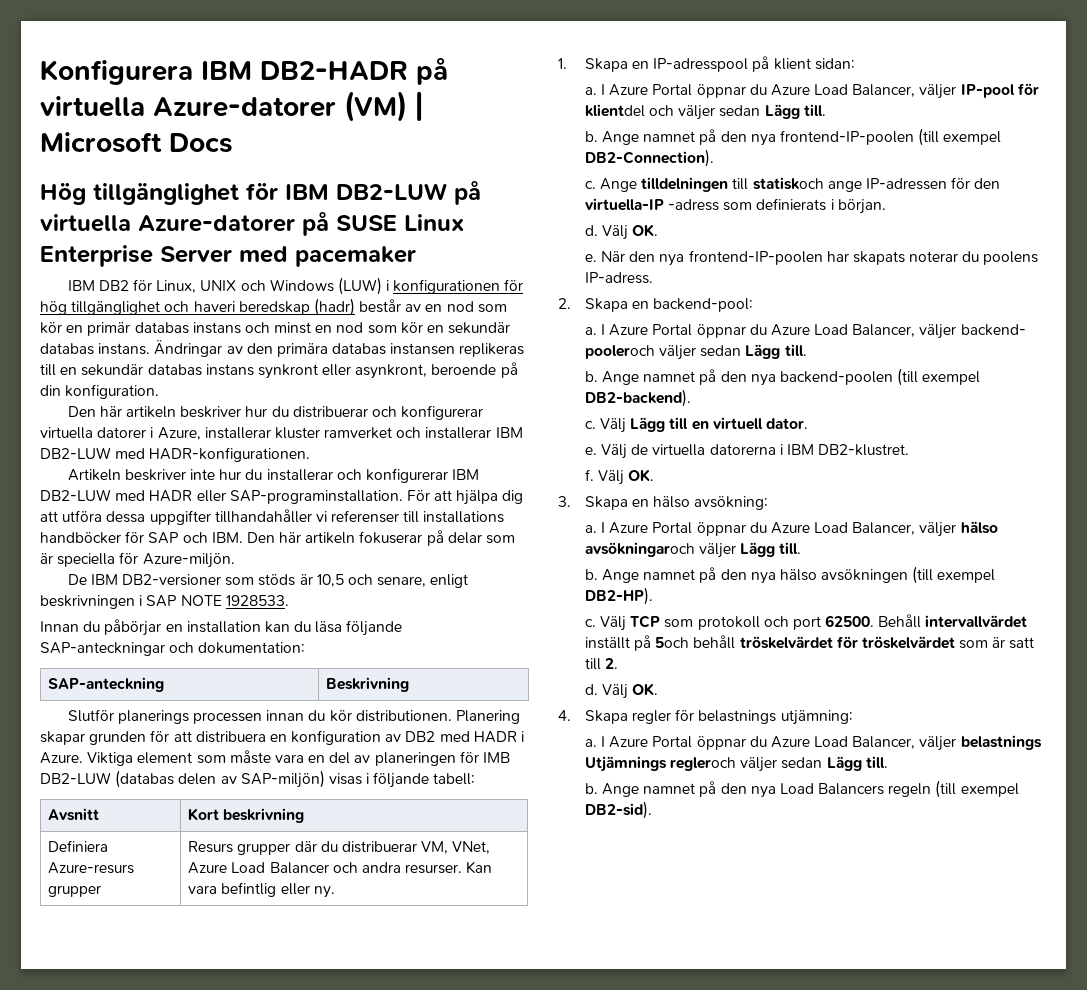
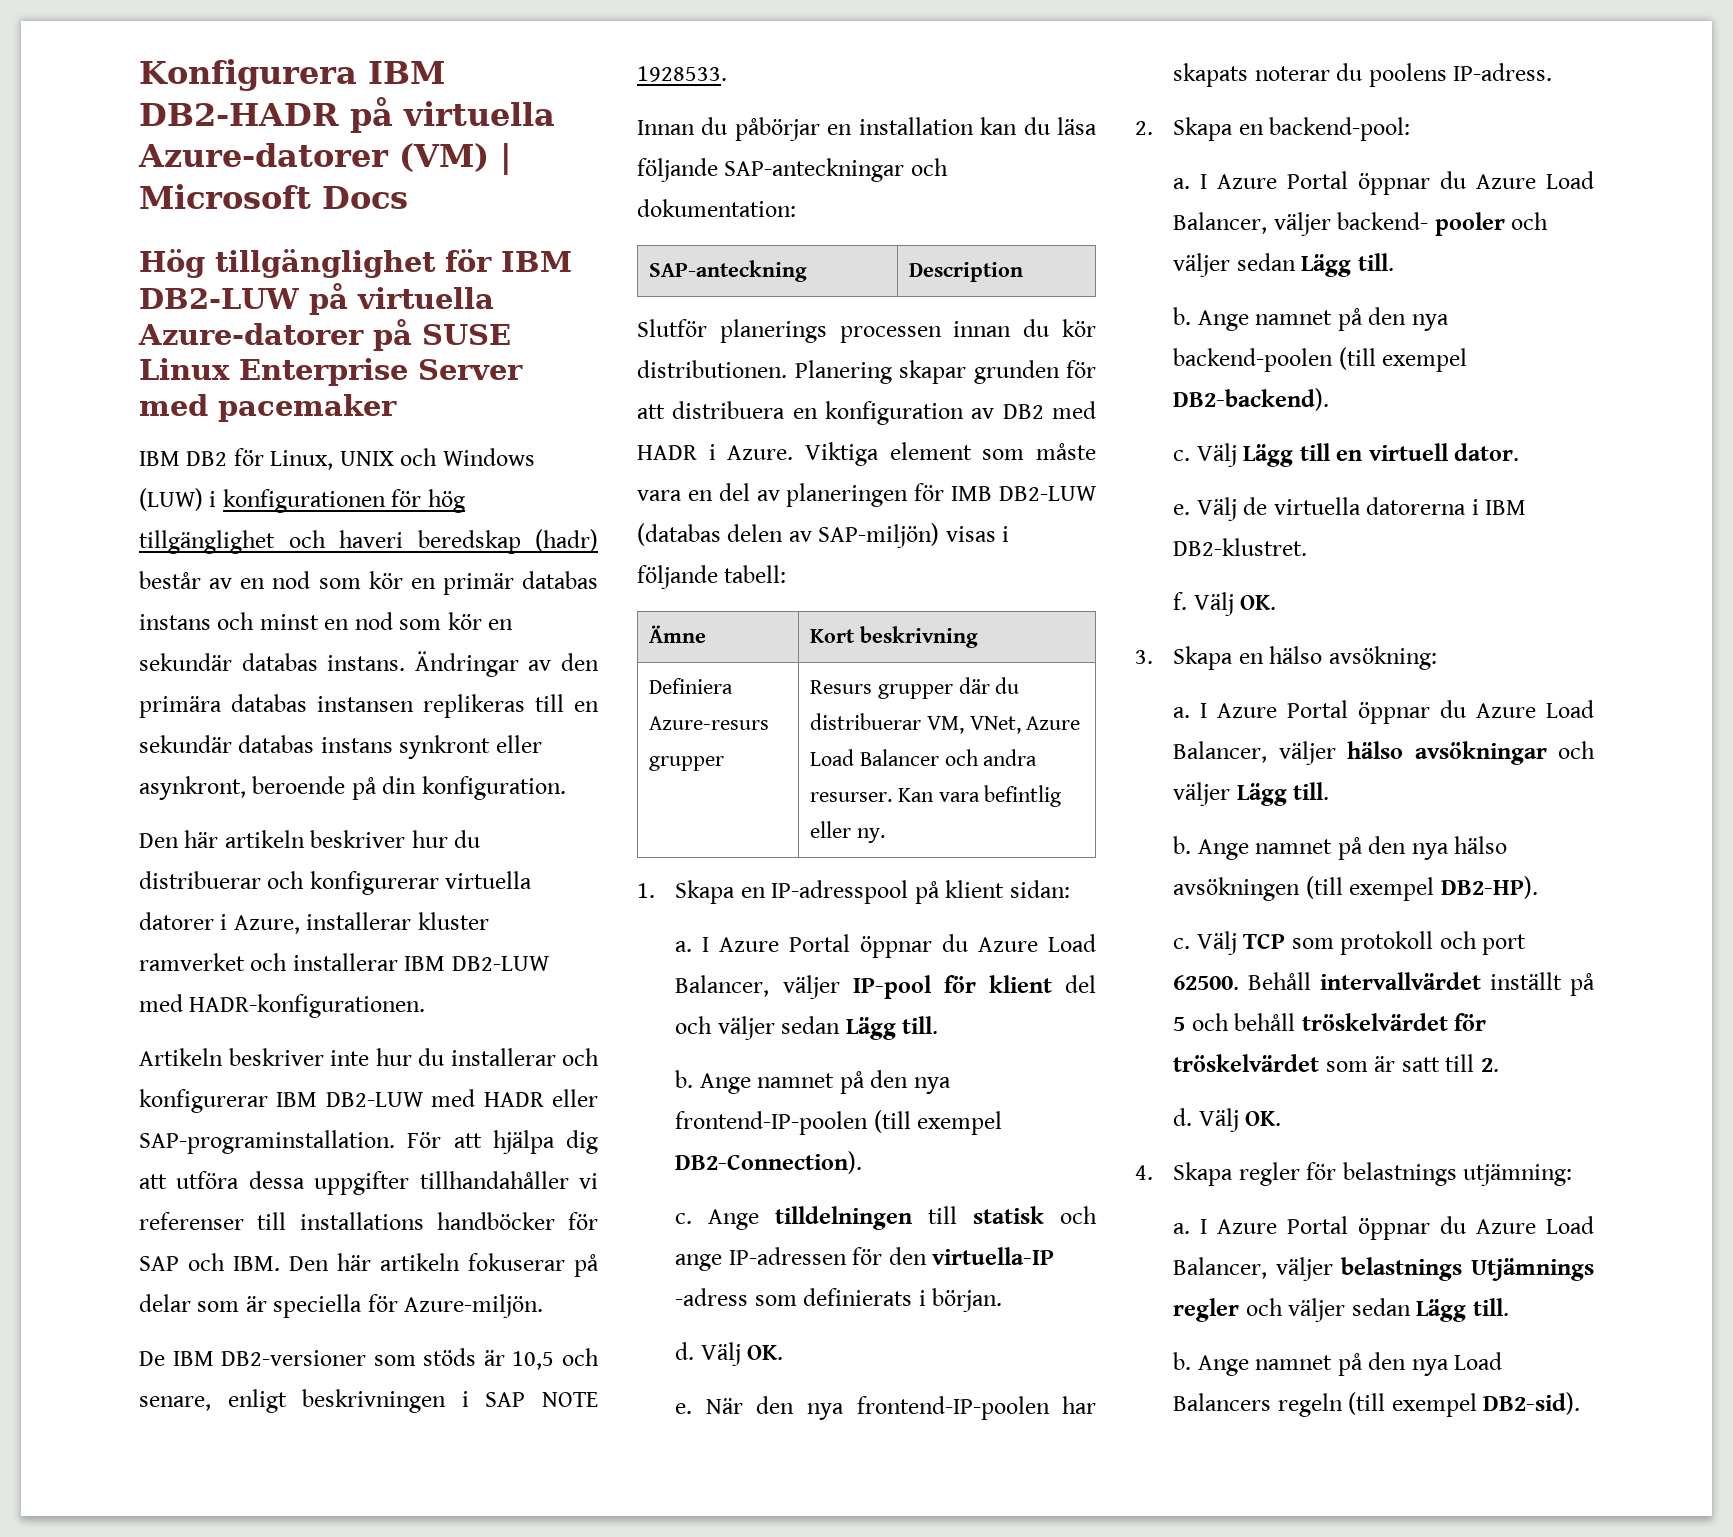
- SAP-anteckning | Beskrivning
+ SAP-anteckning | Description
- Avsnitt | Kort beskrivning
+ Ämne | Kort beskrivning
- I Azure Portal öppnar du Azure Load Balancer, väljer IP-pool för klientdel och väljer sedan Lägg till.
+ I Azure Portal öppnar du Azure Load Balancer, väljer IP-pool för klient del och väljer sedan Lägg till.
- Ange tilldelningen till statiskoch ange IP-adressen för den virtuella-IP -adress som definierats i början.
+ Ange tilldelningen till statisk och ange IP-adressen för den virtuella-IP -adress som definierats i början.
- I Azure Portal öppnar du Azure Load Balancer, väljer backend- pooleroch väljer sedan Lägg till.
+ I Azure Portal öppnar du Azure Load Balancer, väljer backend- pooler och väljer sedan Lägg till.
- I Azure Portal öppnar du Azure Load Balancer, väljer hälso avsökningaroch väljer Lägg till.
+ I Azure Portal öppnar du Azure Load Balancer, väljer hälso avsökningar och väljer Lägg till.
- Behåll intervallvärdet inställt på 5och behåll tröskelvärdet för tröskelvärdet som är satt till 2.
+ Behåll intervallvärdet inställt på 5 och behåll tröskelvärdet för tröskelvärdet som är satt till 2.
- I Azure Portal öppnar du Azure Load Balancer, väljer belastnings Utjämnings regleroch väljer sedan Lägg till.
+ I Azure Portal öppnar du Azure Load Balancer, väljer belastnings Utjämnings regler och väljer sedan Lägg till.

